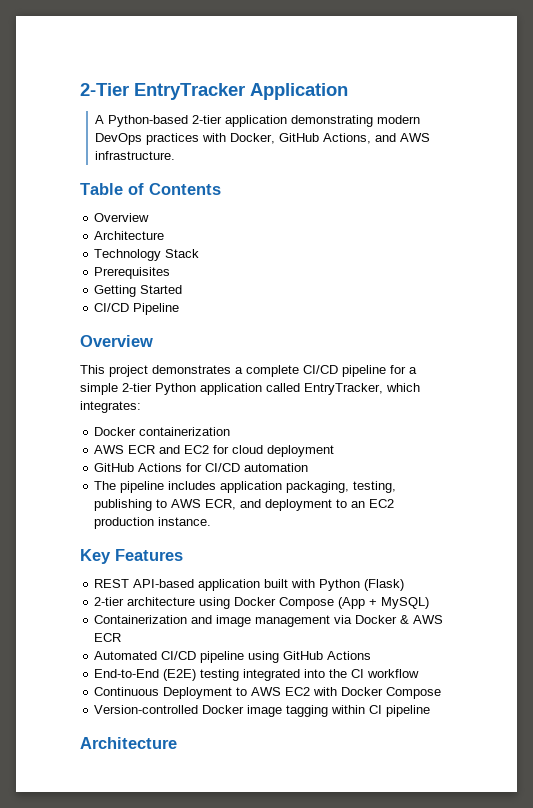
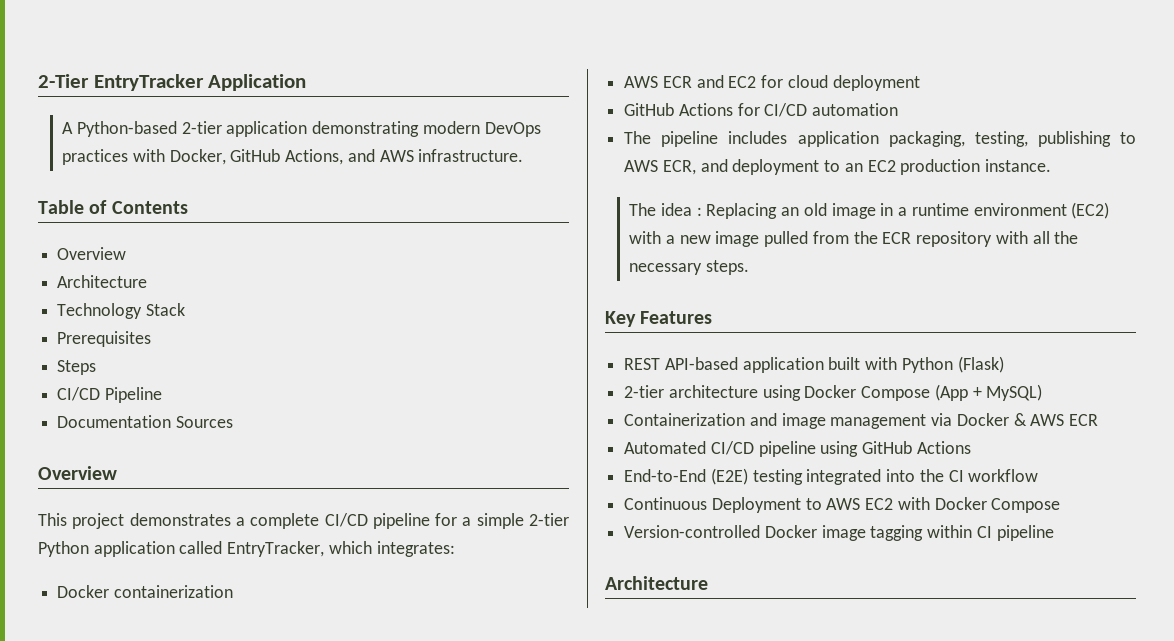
- Getting Started
+ Steps
+ Documentation Sources
+ The idea : Replacing an old image in a runtime environment (EC2) with a new image pulled from the ECR repository with all the necessary steps.

